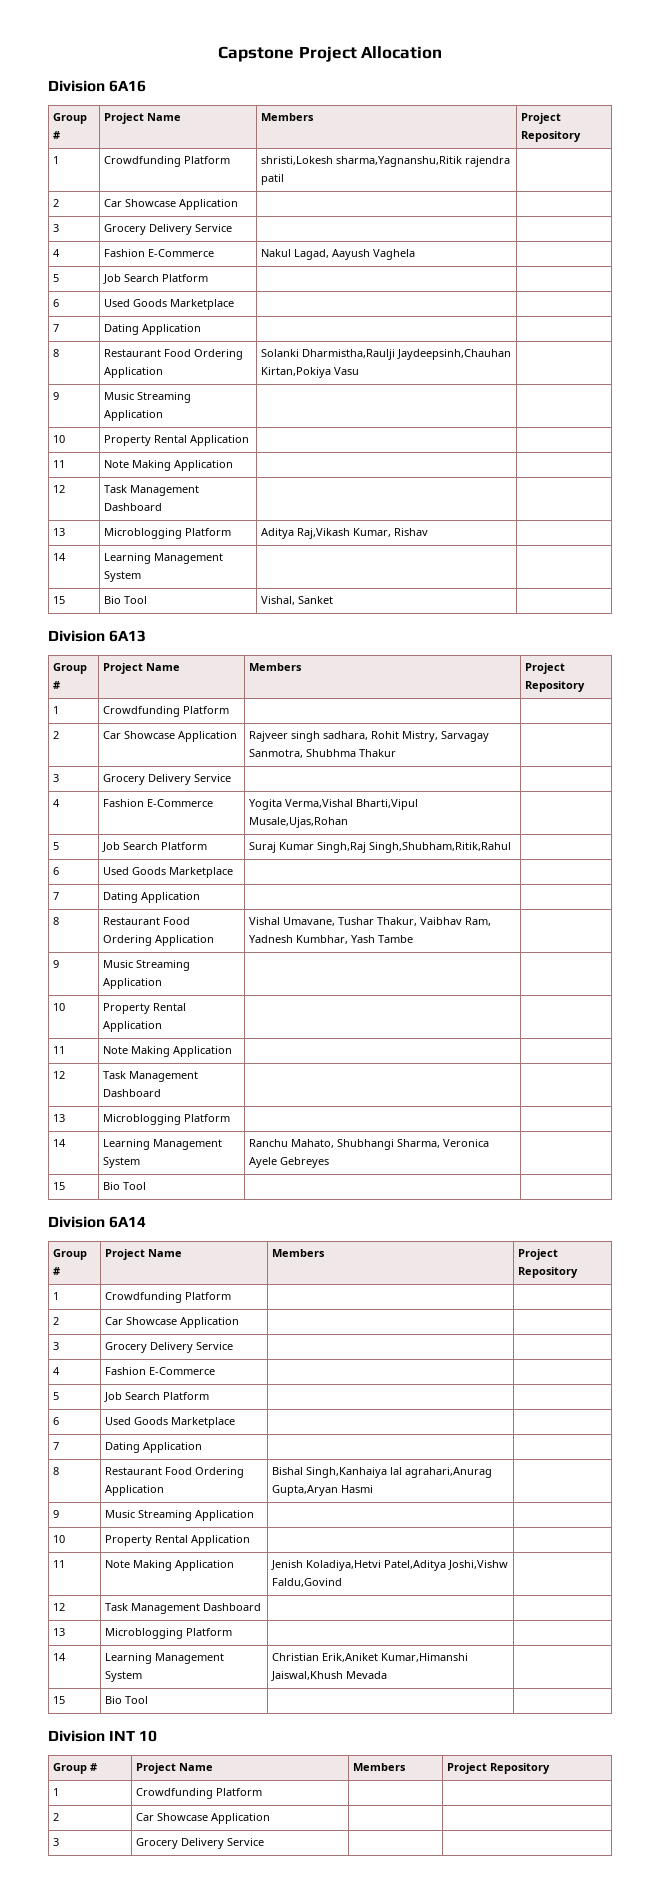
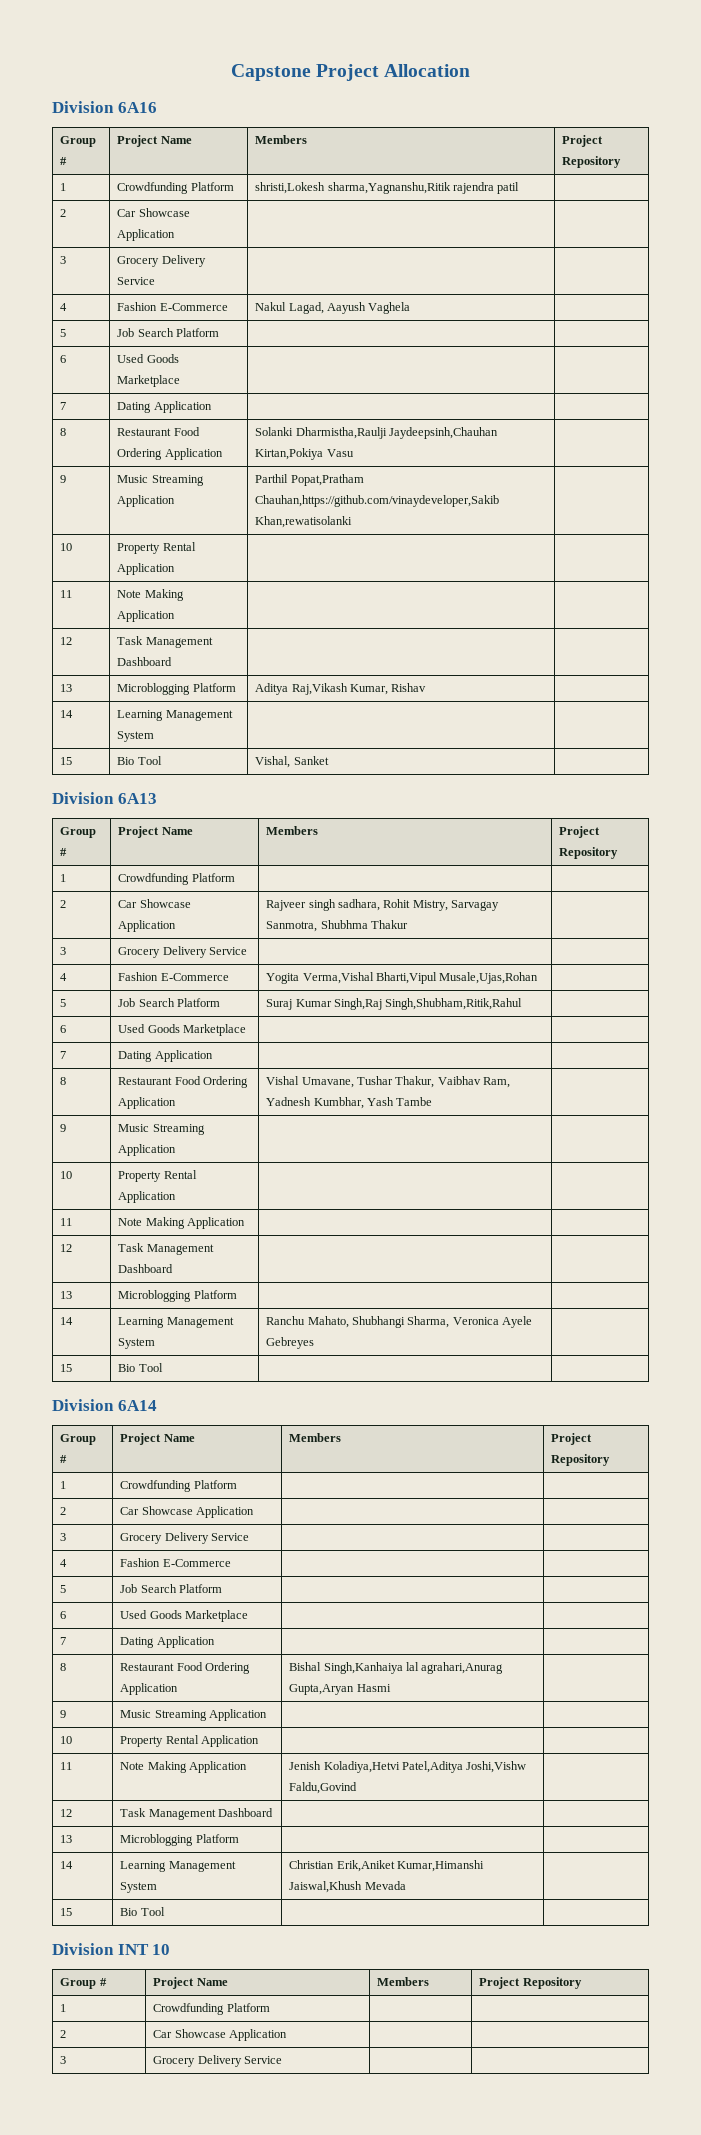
  8 | Restaurant Food Ordering Application | Solanki Dharmistha,Raulji Jaydeepsinh,Chauhan Kirtan,Pokiya Vasu |
- 9 | Music Streaming Application | |
+ 9 | Music Streaming Application | Parthil Popat,Pratham Chauhan,https://github.com/vinaydeveloper,Sakib Khan,rewatisolanki |

